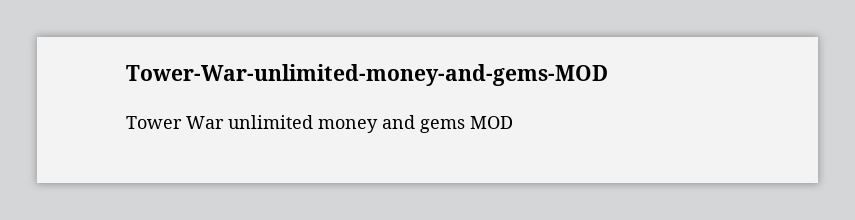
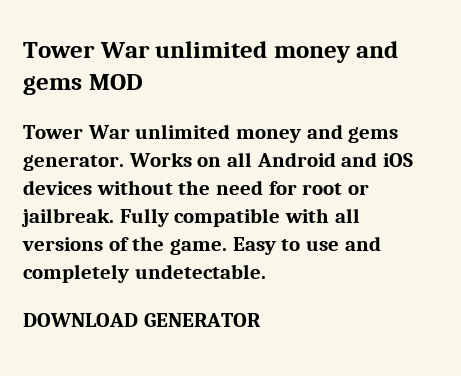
- Tower-War-unlimited-money-and-gems-MOD
  Tower War unlimited money and gems MOD
+ Tower War unlimited money and gems generator. Works on all Android and iOS devices without the need for root or jailbreak. Fully compatible with all versions of the game. Easy to use and completely undetectable.
+ DOWNLOAD GENERATOR

